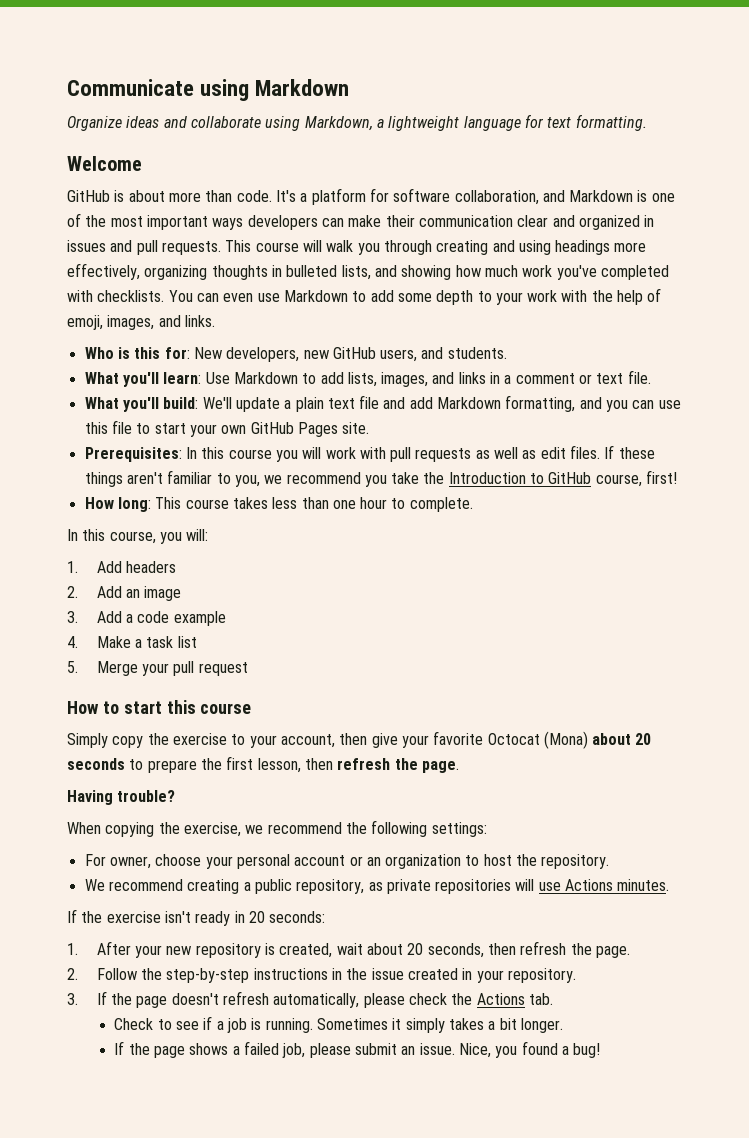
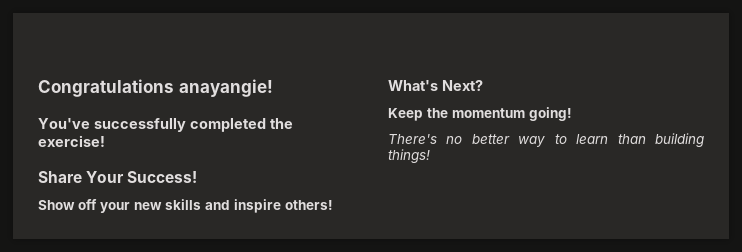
- Communicate using Markdown
- Organize ideas and collaborate using Markdown, a lightweight language for text formatting.
- Welcome
- GitHub is about more than code. It's a platform for software collaboration, and Markdown is one of the most important ways developers can make their communication clear and organized in issues and pull requests. This course will walk you through creating and using headings more effectively, organizing thoughts in bulleted lists, and showing how much work you've completed with checklists. You can even use Markdown to add some depth to your work with the help of emoji, images, and links.
- Who is this for: New developers, new GitHub users, and students.
- What you'll learn: Use Markdown to add lists, images, and links in a comment or text file.
- What you'll build: We'll update a plain text file and add Markdown formatting, and you can use this file to start your own GitHub Pages site.
- Prerequisites: In this course you will work with pull requests as well as edit files. If these things aren't familiar to you, we recommend you take the Introduction to GitHub course, first!
- How long: This course takes less than one hour to complete.
- In this course, you will:
- 1. Add headers
- 2. Add an image
- 3. Add a code example
- 4. Make a task list
- 5. Merge your pull request
- How to start this course
- Simply copy the exercise to your account, then give your favorite Octocat (Mona) about 20 seconds to prepare the first lesson, then refresh the page.
- Having trouble?
- When copying the exercise, we recommend the following settings:
- For owner, choose your personal account or an organization to host the repository.
- We recommend creating a public repository, as private repositories will use Actions minutes.
- If the exercise isn't ready in 20 seconds:
- 1. After your new repository is created, wait about 20 seconds, then refresh the page.
- 2. Follow the step-by-step instructions in the issue created in your repository.
- 3. If the page doesn't refresh automatically, please check the Actions tab.
- Check to see if a job is running. Sometimes it simply takes a bit longer.
- If the page shows a failed job, please submit an issue. Nice, you found a bug!
+ Congratulations anayangie!
+ You've successfully completed the exercise!
+ Share Your Success!
+ Show off your new skills and inspire others!
+ What's Next?
+ Keep the momentum going!
+ There's no better way to learn than building things!

